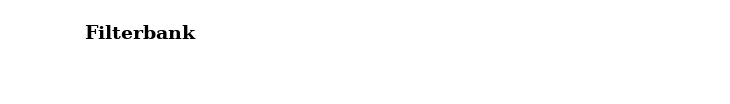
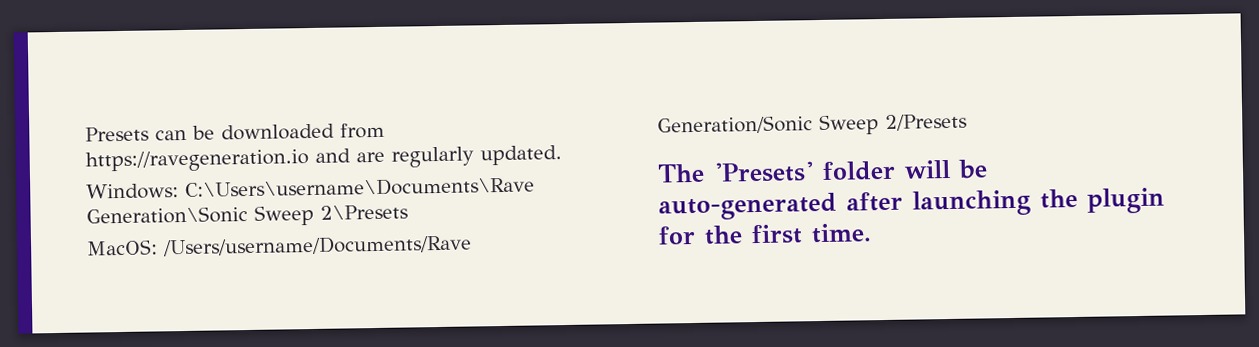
- Filterbank
+ Presets can be downloaded from https://ravegeneration.io and are regularly updated.
+ Windows: C:\Users\username\Documents\Rave Generation\Sonic Sweep 2\Presets
+ MacOS: /Users/username/Documents/Rave Generation/Sonic Sweep 2/Presets
+ The 'Presets' folder will be auto-generated after launching the plugin for the first time.

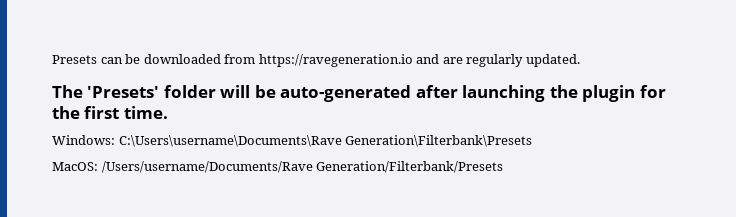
- Windows: C:\Users\username\Documents\Rave Generation\Sonic Sweep 2\Presets
- MacOS: /Users/username/Documents/Rave Generation/Sonic Sweep 2/Presets
+ Windows: C:\Users\username\Documents\Rave Generation\Filterbank\Presets
+ MacOS: /Users/username/Documents/Rave Generation/Filterbank/Presets

